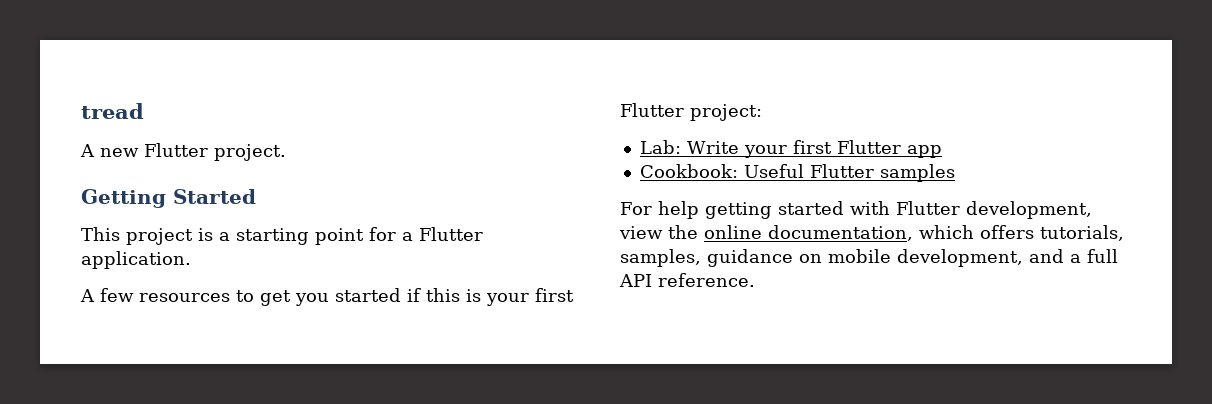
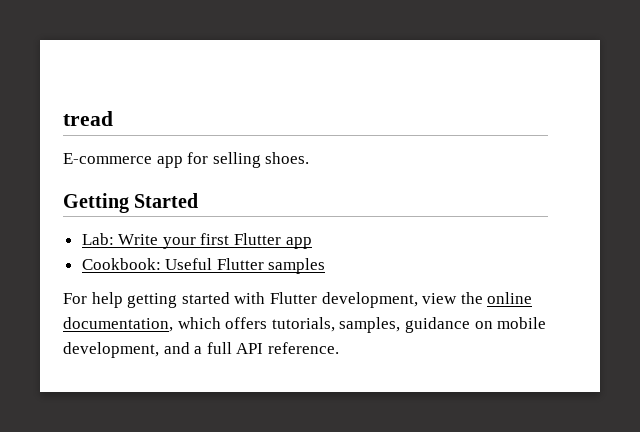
- A new Flutter project.
+ E-commerce app for selling shoes.
  Getting Started
- This project is a starting point for a Flutter application.
- A few resources to get you started if this is your first Flutter project:

